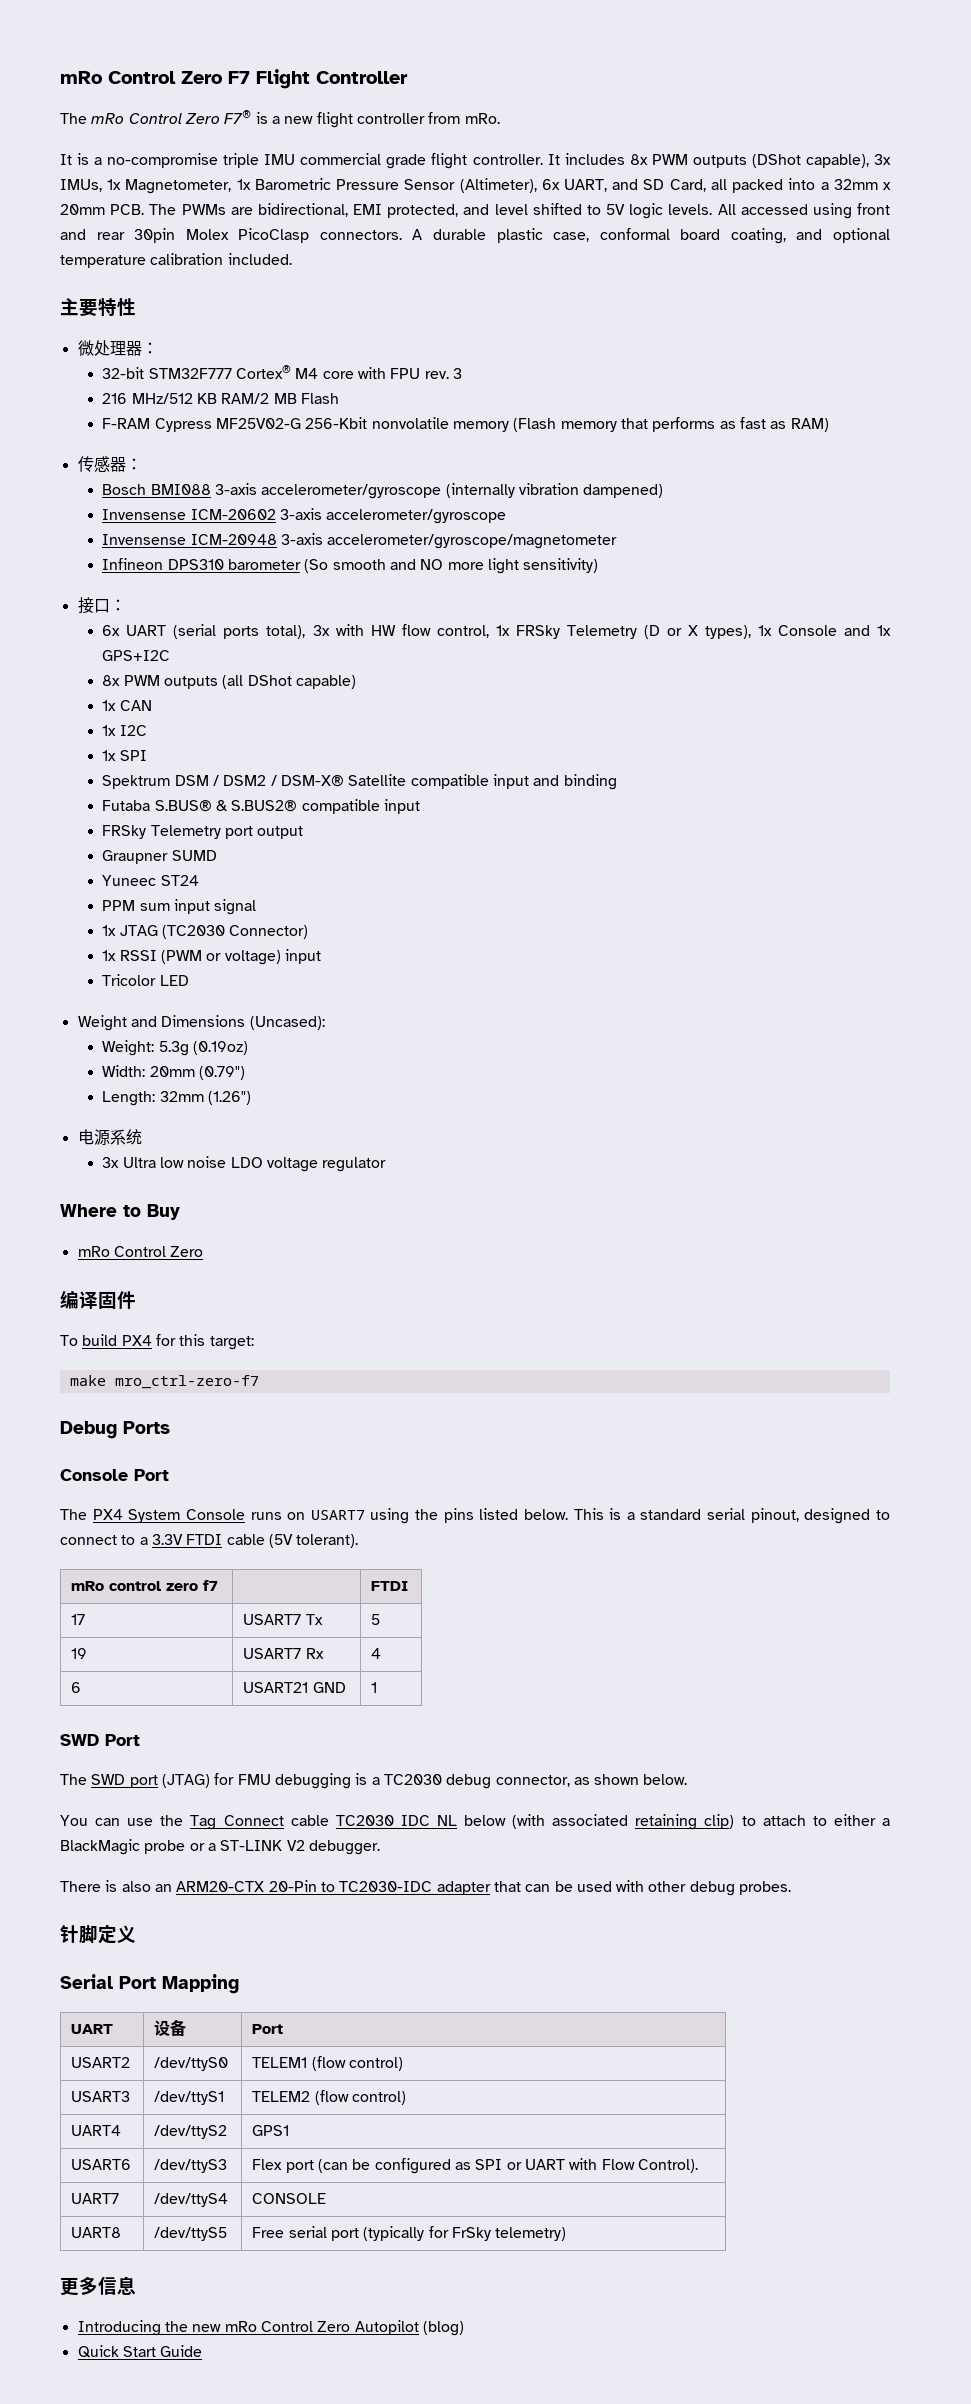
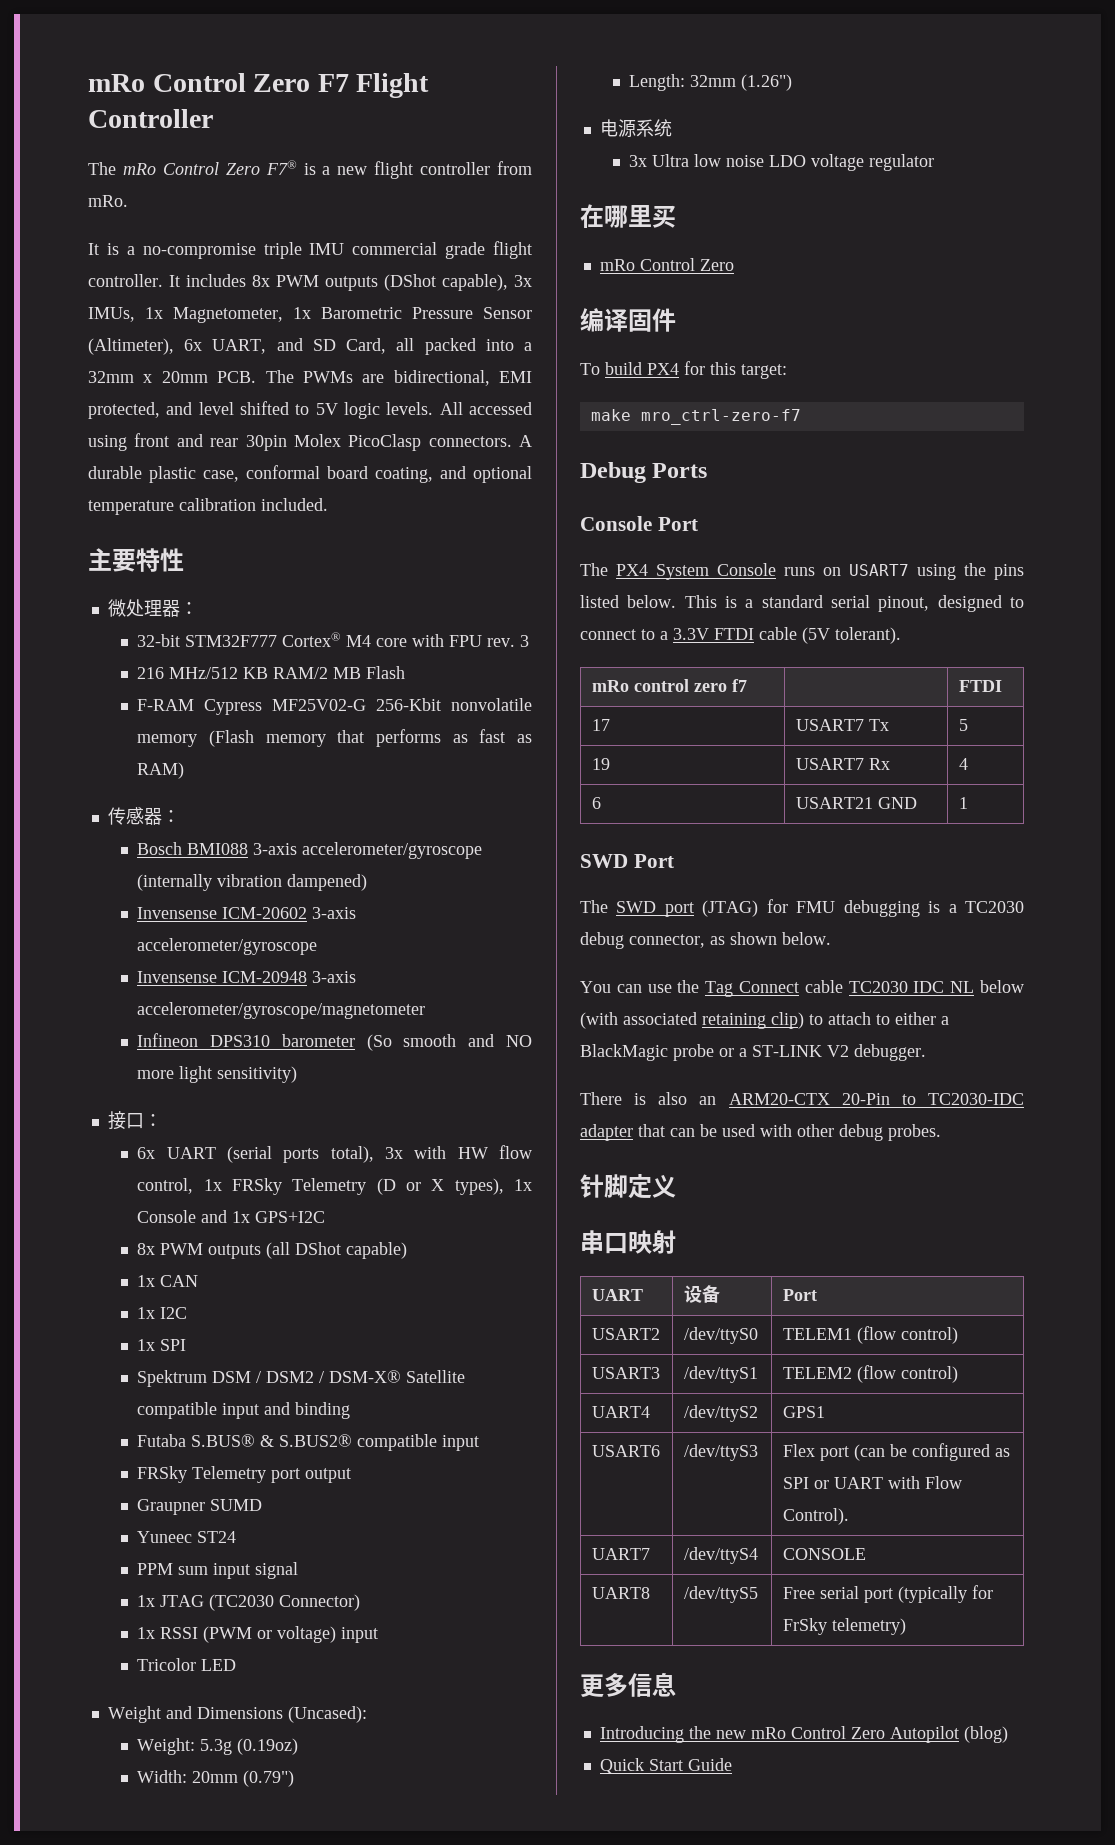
- Where to Buy
+ 在哪里买
- Serial Port Mapping
+ 串口映射

